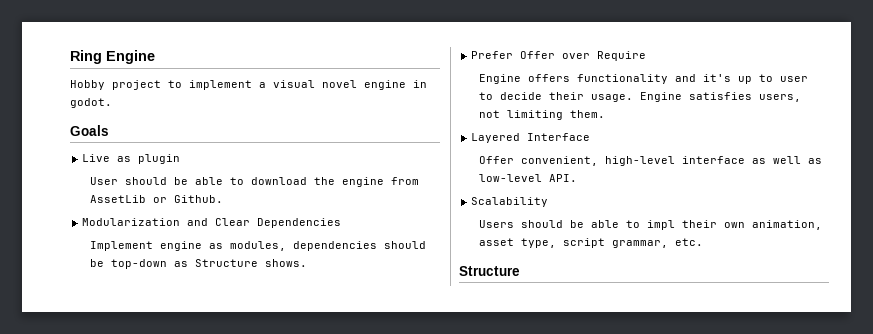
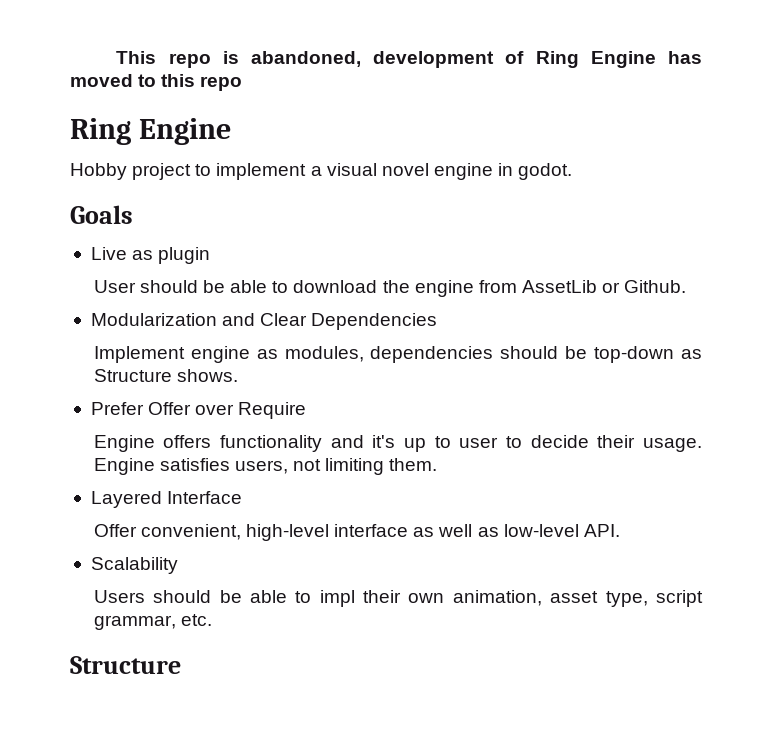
+ This repo is abandoned, development of Ring Engine has moved to this repo

